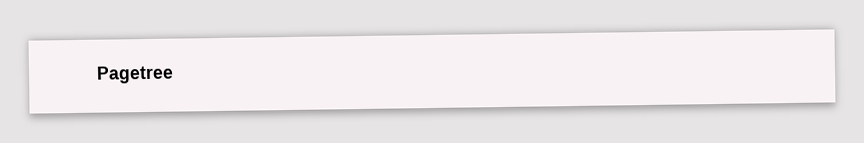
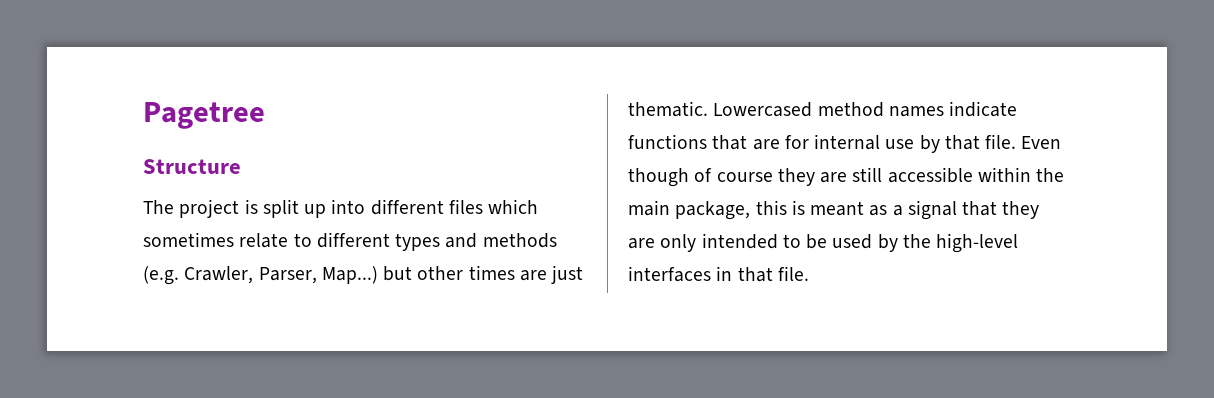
+ Structure
+ The project is split up into different files which sometimes relate to different types and methods (e.g. Crawler, Parser, Map...) but other times are just thematic. Lowercased method names indicate functions that are for internal use by that file. Even though of course they are still accessible within the main package, this is meant as a signal that they are only intended to be used by the high-level interfaces in that file.

